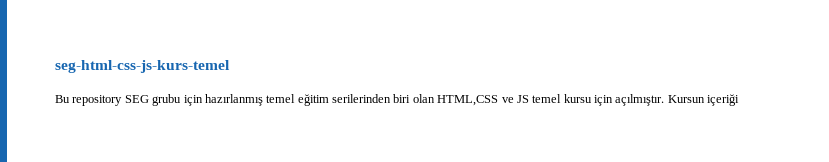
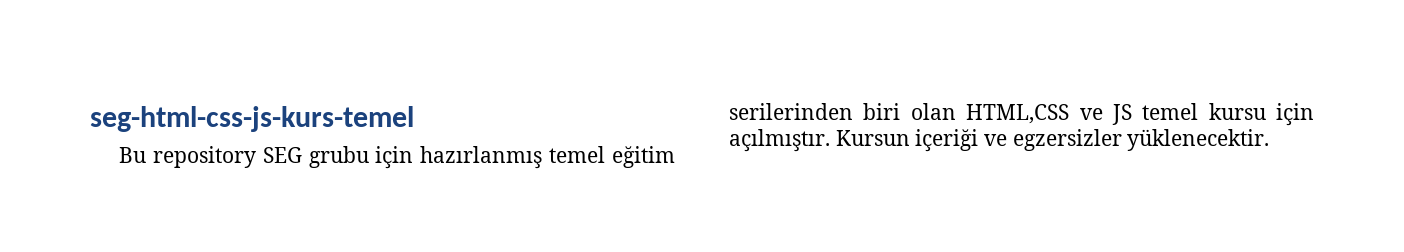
- Kursun içeriği
+ Kursun içeriği ve egzersizler yüklenecektir.

